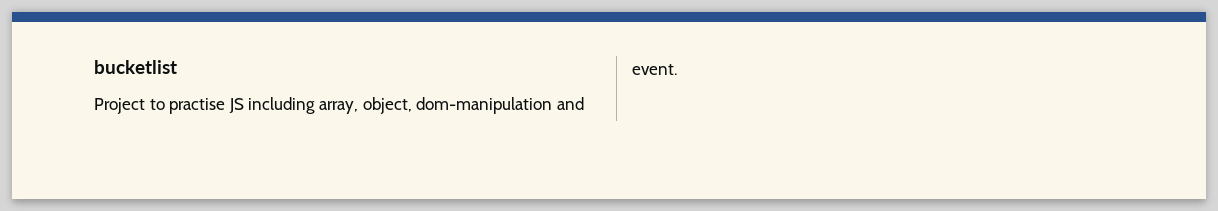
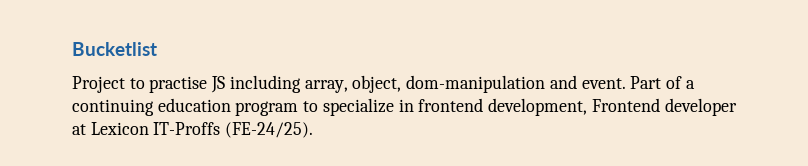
- bucketlist
+ Bucketlist
+ Part of a continuing education program to specialize in frontend development, Frontend developer at Lexicon IT-Proffs (FE-24/25).

